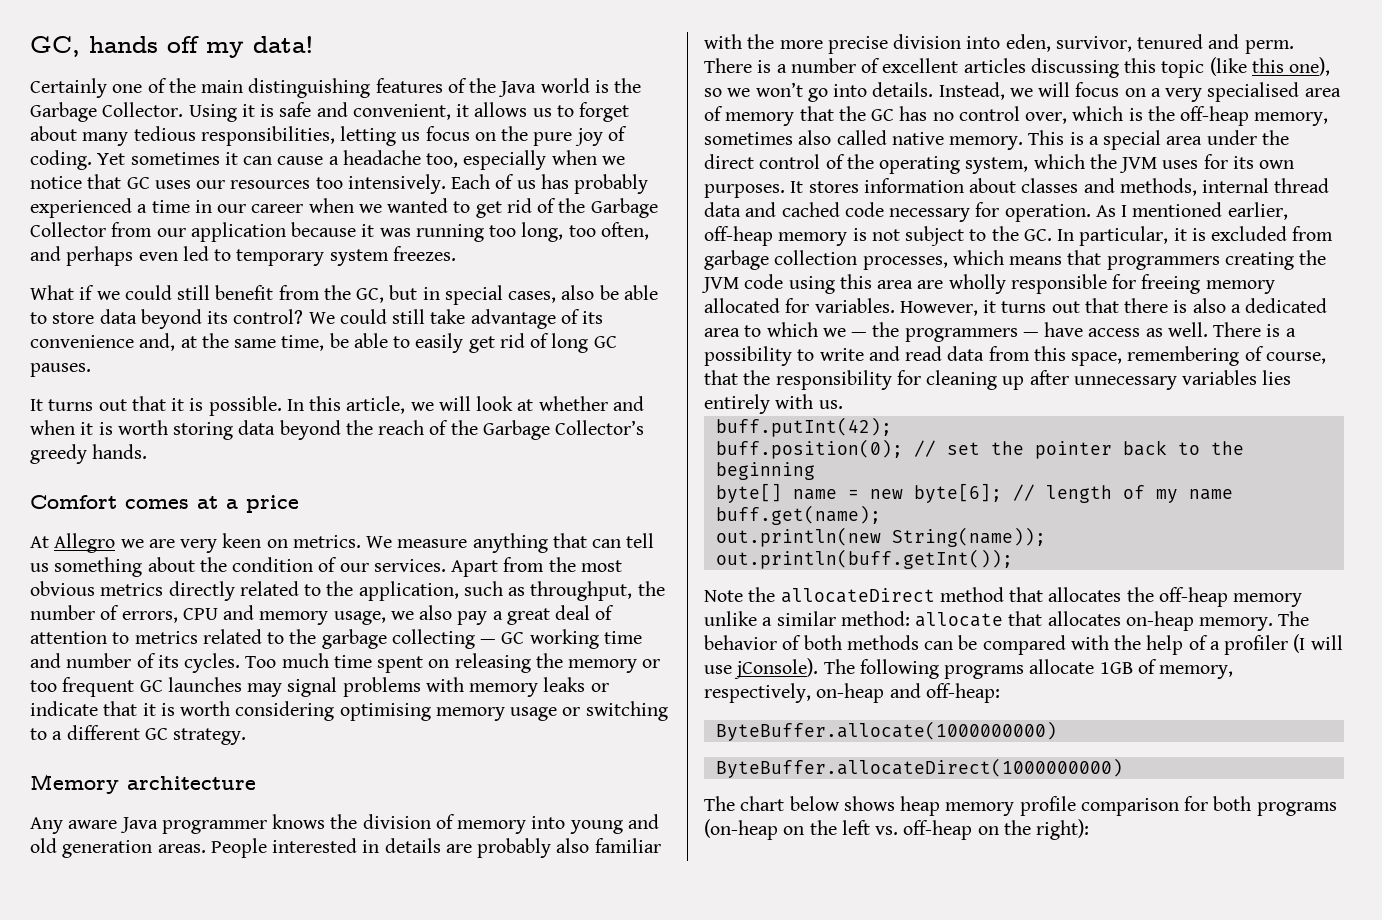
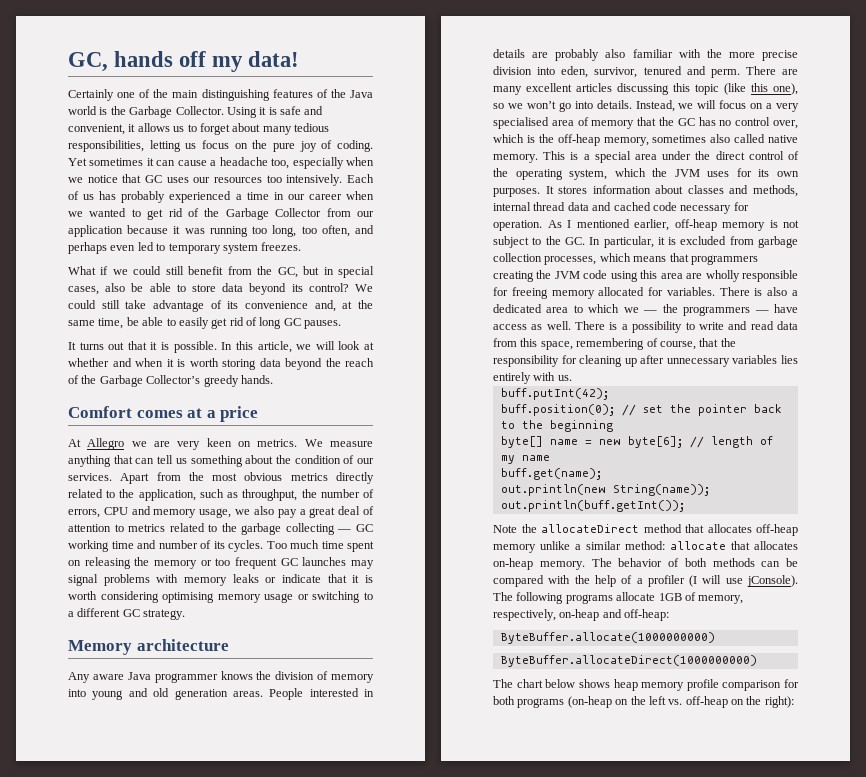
- There is a number of excellent articles discussing this topic (like this one), so we won’t go into details.
+ There are many excellent articles discussing this topic (like this one), so we won’t go into details.
- However, it turns out that there is also a dedicated area to which we — the programmers — have access as well.
+ There is also a dedicated area to which we — the programmers — have access as well.
- Note the allocateDirect method that allocates the off-heap memory unlike a similar method: allocate that allocates on-heap memory.
+ Note the allocateDirect method that allocates off-heap memory unlike a similar method: allocate that allocates on-heap memory.

